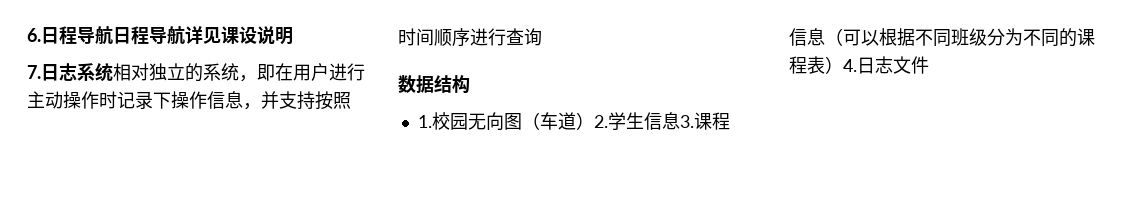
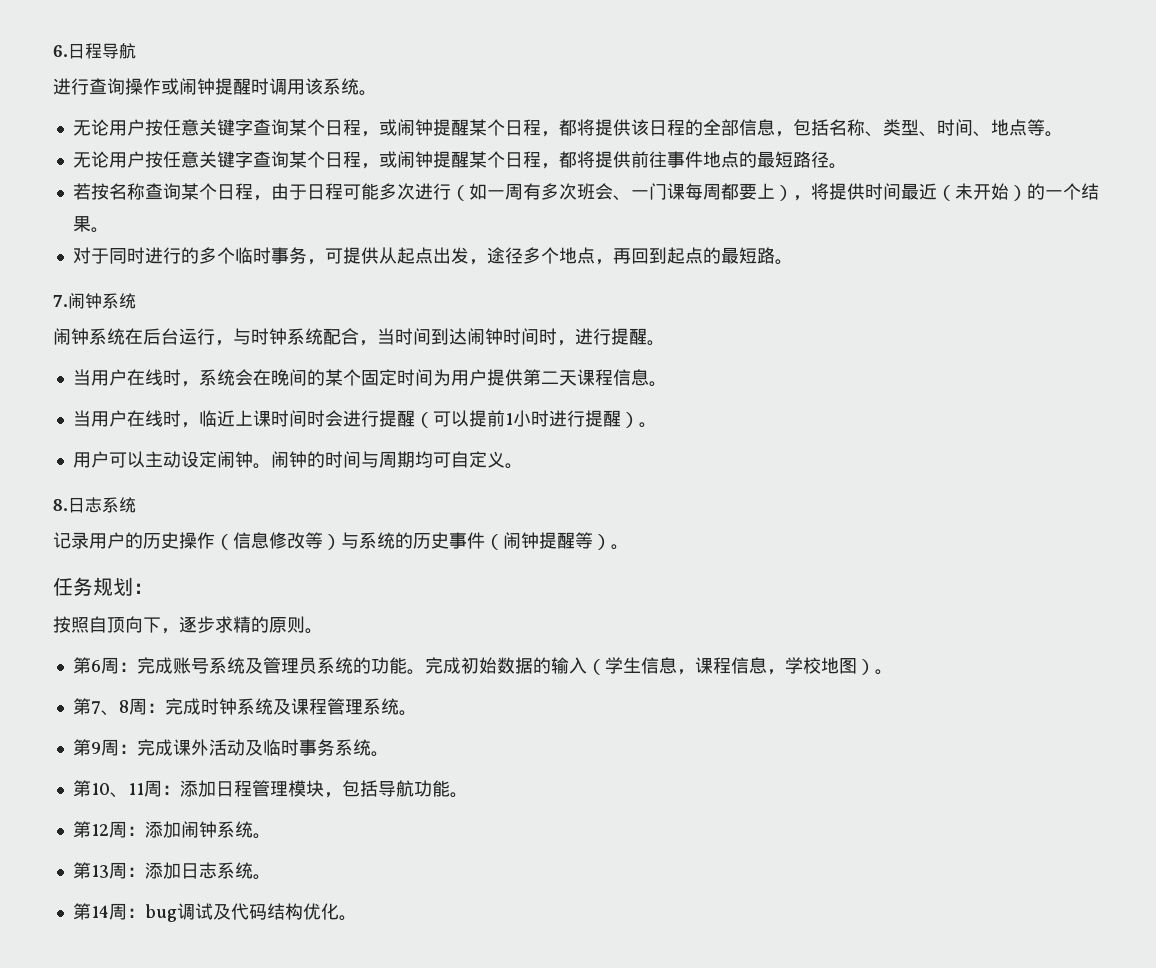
- 6.日程导航日程导航详见课设说明
- 7.日志系统相对独立的系统，即在用户进行主动操作时记录下操作信息，并支持按照时间顺序进行查询
- 数据结构
- 1.校园无向图（车道）2.学生信息3.课程信息（可以根据不同班级分为不同的课程表）4.日志文件
+ 6.日程导航
+ 进行查询操作或闹钟提醒时调用该系统。
+ 无论用户按任意关键字查询某个日程，或闹钟提醒某个日程，都将提供该日程的全部信息，包括名称、类型、时间、地点等。
+ 无论用户按任意关键字查询某个日程，或闹钟提醒某个日程，都将提供前往事件地点的最短路径。
+ 若按名称查询某个日程，由于日程可能多次进行（如一周有多次班会、一门课每周都要上），将提供时间最近（未开始）的一个结果。
+ 对于同时进行的多个临时事务，可提供从起点出发，途径多个地点，再回到起点的最短路。
+ 7.闹钟系统
+ 闹钟系统在后台运行，与时钟系统配合，当时间到达闹钟时间时，进行提醒。
+ 当用户在线时，系统会在晚间的某个固定时间为用户提供第二天课程信息。
+ 当用户在线时，临近上课时间时会进行提醒（可以提前1小时进行提醒）。
+ 用户可以主动设定闹钟。闹钟的时间与周期均可自定义。
+ 8.日志系统
+ 记录用户的历史操作（信息修改等）与系统的历史事件（闹钟提醒等）。
+ 任务规划：
+ 按照自顶向下，逐步求精的原则。
+ 第6周：完成账号系统及管理员系统的功能。完成初始数据的输入（学生信息，课程信息，学校地图）。
+ 第7、8周：完成时钟系统及课程管理系统。
+ 第9周：完成课外活动及临时事务系统。
+ 第10、11周：添加日程管理模块，包括导航功能。
+ 第12周：添加闹钟系统。
+ 第13周：添加日志系统。
+ 第14周：bug调试及代码结构优化。

